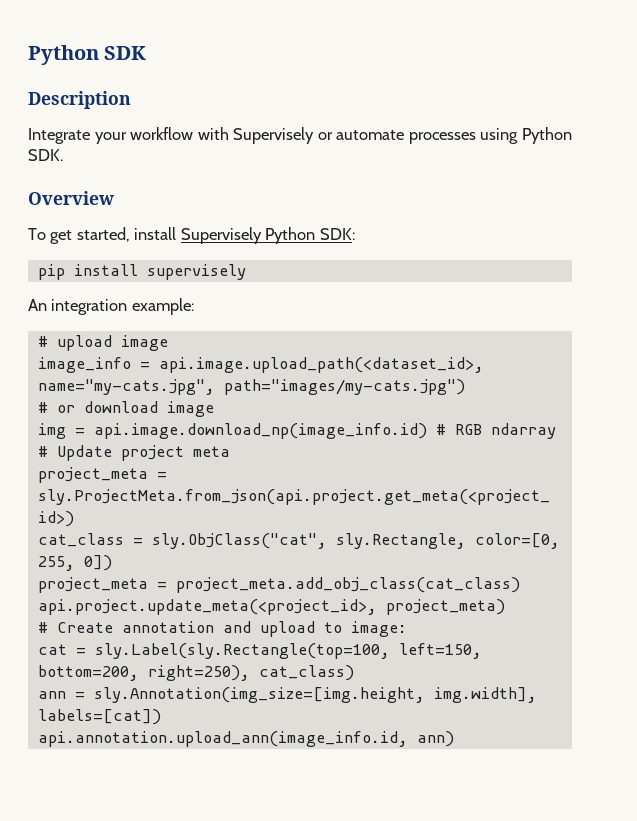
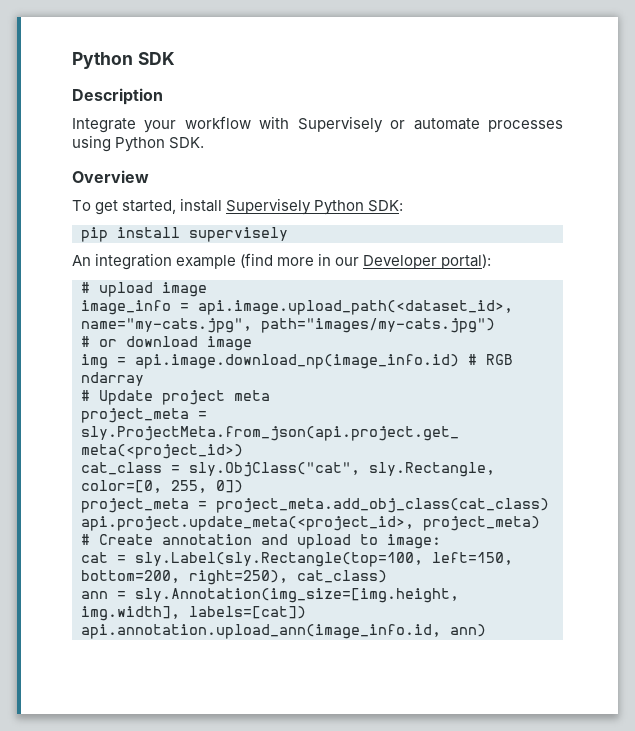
- An integration example:
+ An integration example (find more in our Developer portal):

